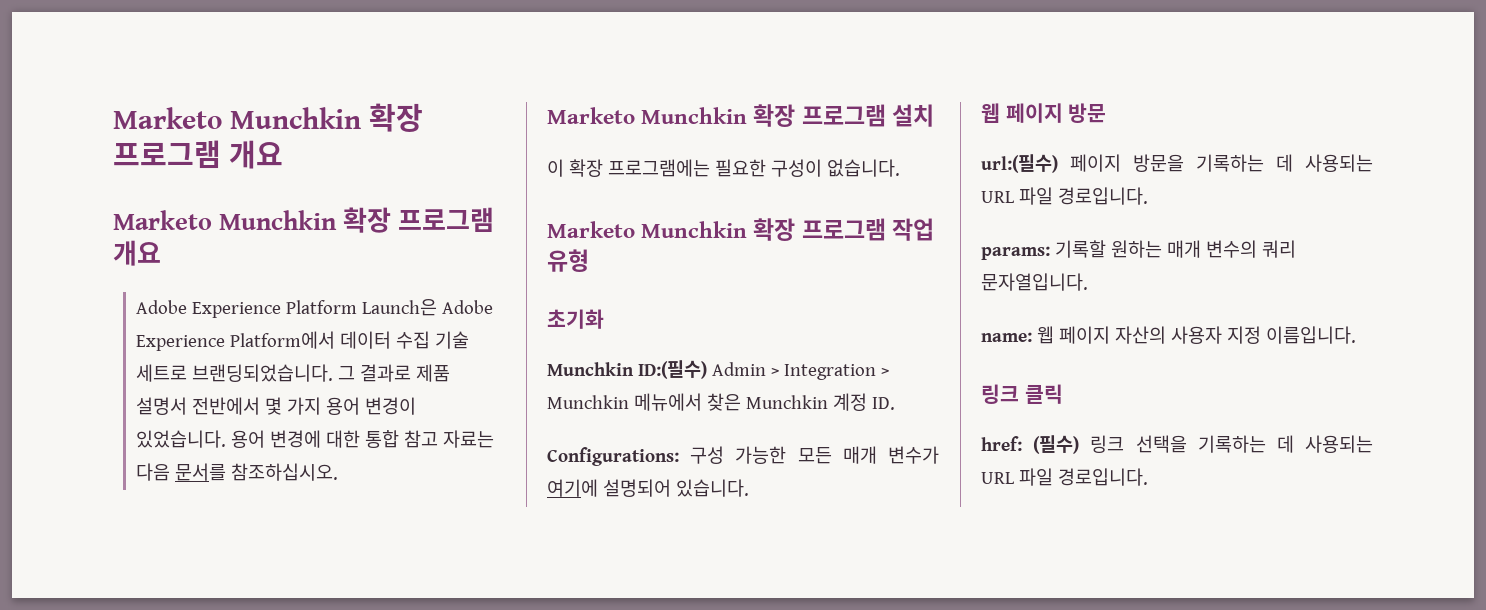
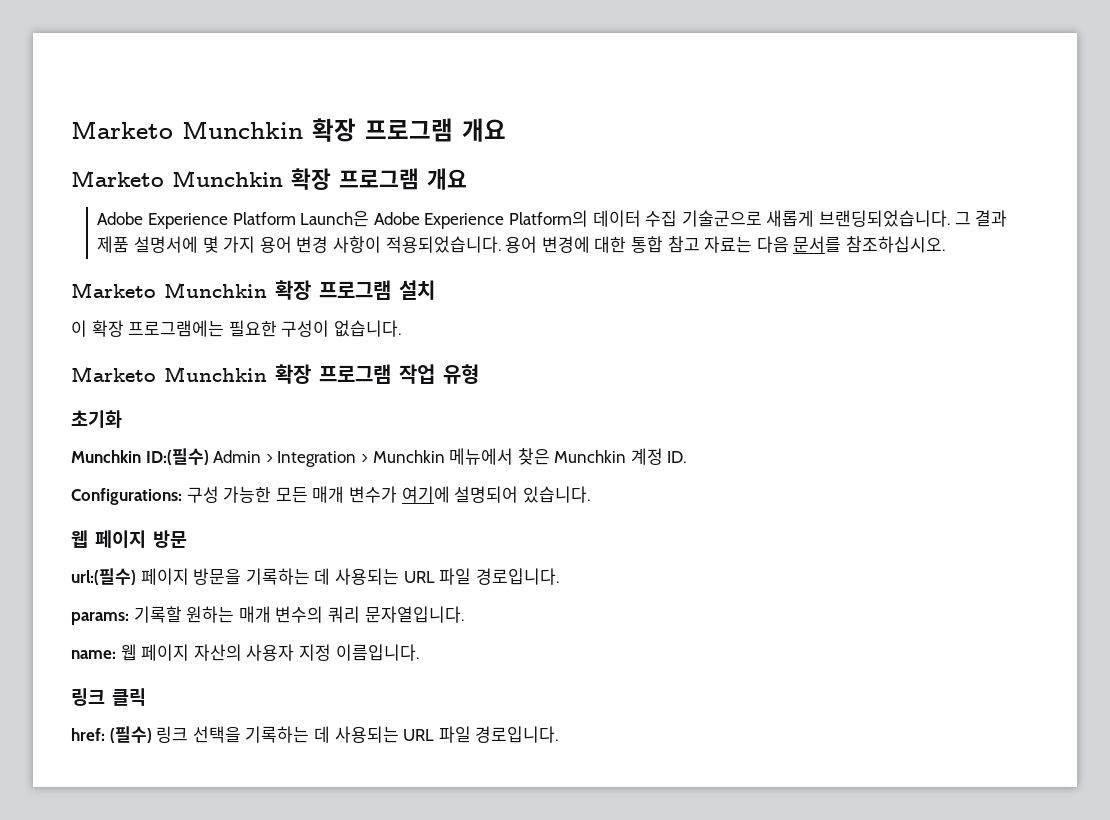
- Adobe Experience Platform Launch은 Adobe Experience Platform에서 데이터 수집 기술 세트로 브랜딩되었습니다. 그 결과로 제품 설명서 전반에서 몇 가지 용어 변경이 있었습니다.
+ Adobe Experience Platform Launch은 Adobe Experience Platform의 데이터 수집 기술군으로 새롭게 브랜딩되었습니다. 그 결과 제품 설명서에 몇 가지 용어 변경 사항이 적용되었습니다.

